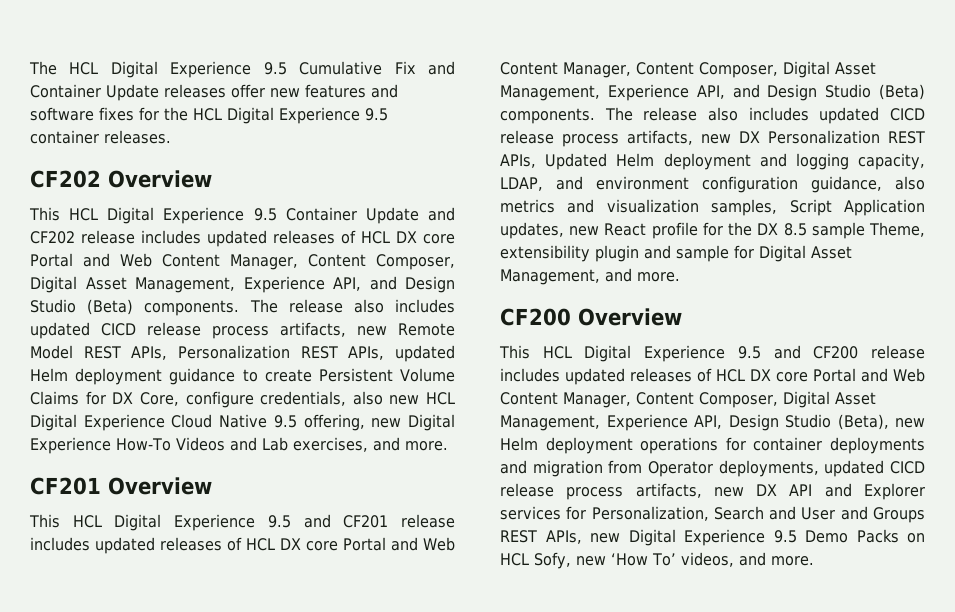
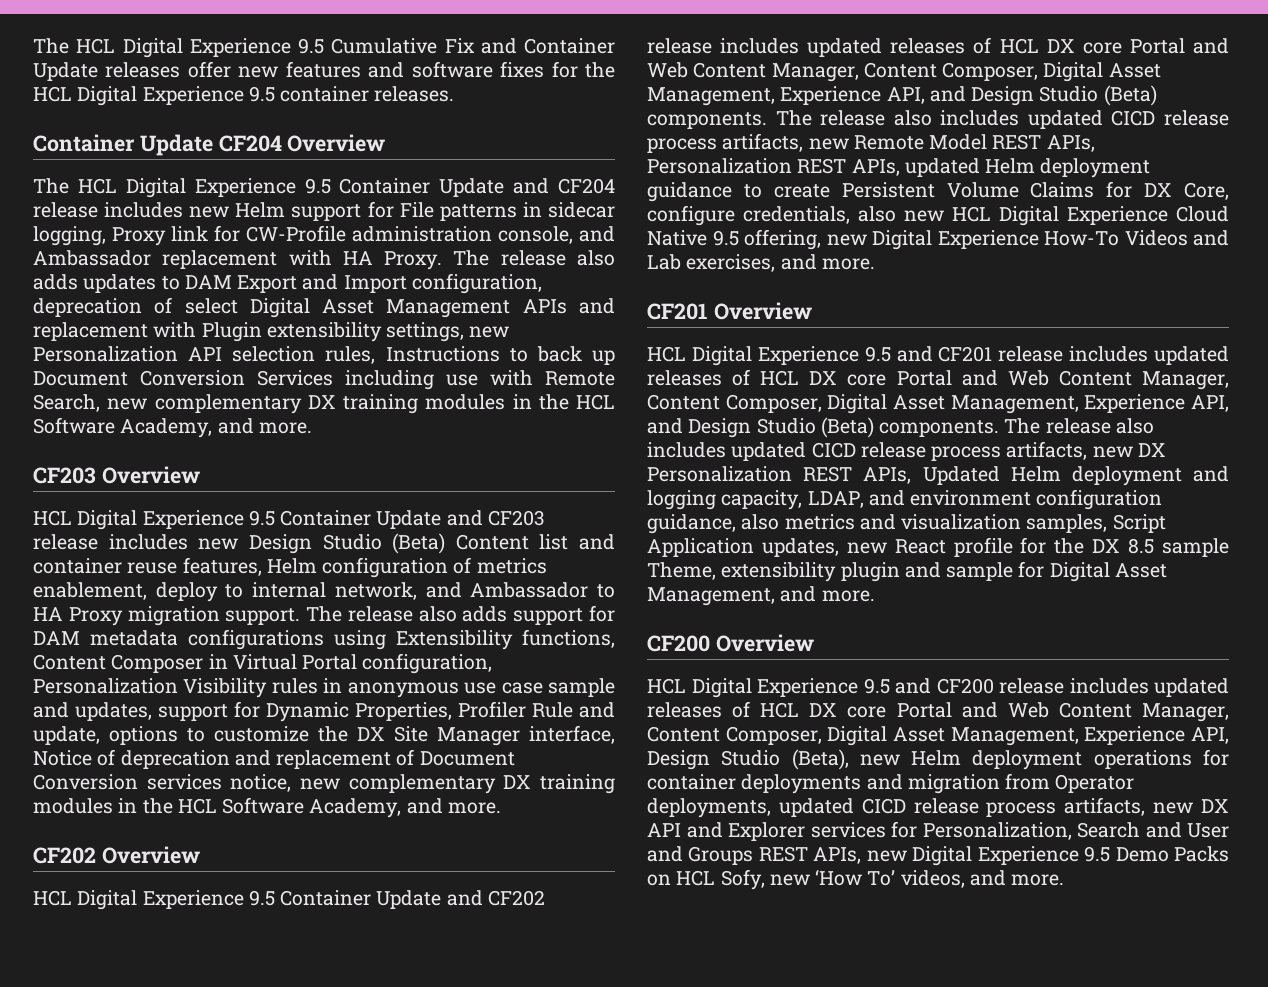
+ Container Update CF204 Overview
+ The HCL Digital Experience 9.5 Container Update and CF204 release includes new Helm support for File patterns in sidecar logging, Proxy link for CW-Profile administration console, and Ambassador replacement with HA Proxy. The release also adds updates to DAM Export and Import configuration, deprecation of select Digital Asset Management APIs and replacement with Plugin extensibility settings, new Personalization API selection rules, Instructions to back up Document Conversion Services including use with Remote Search, new complementary DX training modules in the HCL Software Academy, and more.
+ CF203 Overview
+ HCL Digital Experience 9.5 Container Update and CF203 release includes new Design Studio (Beta) Content list and container reuse features, Helm configuration of metrics enablement, deploy to internal network, and Ambassador to HA Proxy migration support. The release also adds support for DAM metadata configurations using Extensibility functions, Content Composer in Virtual Portal configuration, Personalization Visibility rules in anonymous use case sample and updates, support for Dynamic Properties, Profiler Rule and update, options to customize the DX Site Manager interface, Notice of deprecation and replacement of Document Conversion services notice, new complementary DX training modules in the HCL Software Academy, and more.
- This HCL Digital Experience 9.5 Container Update and CF202 release includes updated releases of HCL DX core Portal and Web Content Manager, Content Composer, Digital Asset Management, Experience API, and Design Studio (Beta) components.
+ HCL Digital Experience 9.5 Container Update and CF202 release includes updated releases of HCL DX core Portal and Web Content Manager, Content Composer, Digital Asset Management, Experience API, and Design Studio (Beta) components.
- This HCL Digital Experience 9.5 and CF201 release includes updated releases of HCL DX core Portal and Web Content Manager, Content Composer, Digital Asset Management, Experience API, and Design Studio (Beta) components.
+ HCL Digital Experience 9.5 and CF201 release includes updated releases of HCL DX core Portal and Web Content Manager, Content Composer, Digital Asset Management, Experience API, and Design Studio (Beta) components.
- This HCL Digital Experience 9.5 and CF200 release includes updated releases of HCL DX core Portal and Web Content Manager, Content Composer, Digital Asset Management, Experience API, Design Studio (Beta), new Helm deployment operations for container deployments and migration from Operator deployments, updated CICD release process artifacts, new DX API and Explorer services for Personalization, Search and User and Groups REST APIs, new Digital Experience 9.5 Demo Packs on HCL Sofy, new ‘How To’ videos, and more.
+ HCL Digital Experience 9.5 and CF200 release includes updated releases of HCL DX core Portal and Web Content Manager, Content Composer, Digital Asset Management, Experience API, Design Studio (Beta), new Helm deployment operations for container deployments and migration from Operator deployments, updated CICD release process artifacts, new DX API and Explorer services for Personalization, Search and User and Groups REST APIs, new Digital Experience 9.5 Demo Packs on HCL Sofy, new ‘How To’ videos, and more.

